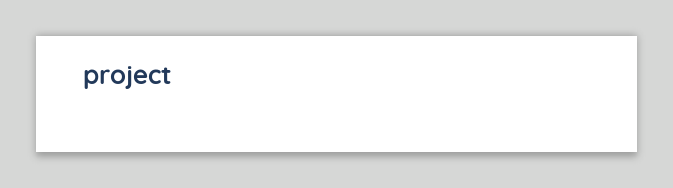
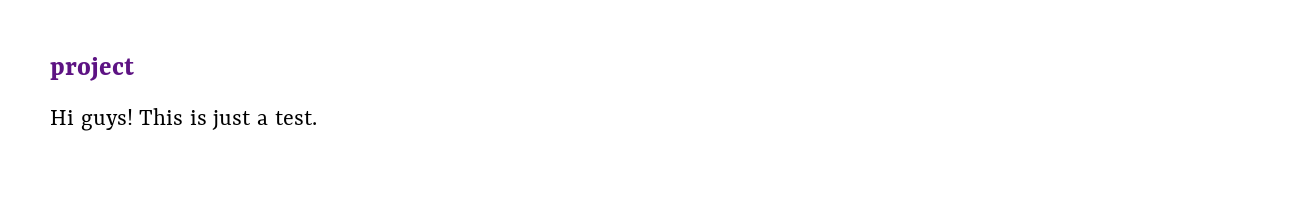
+ Hi guys! This is just a test.

